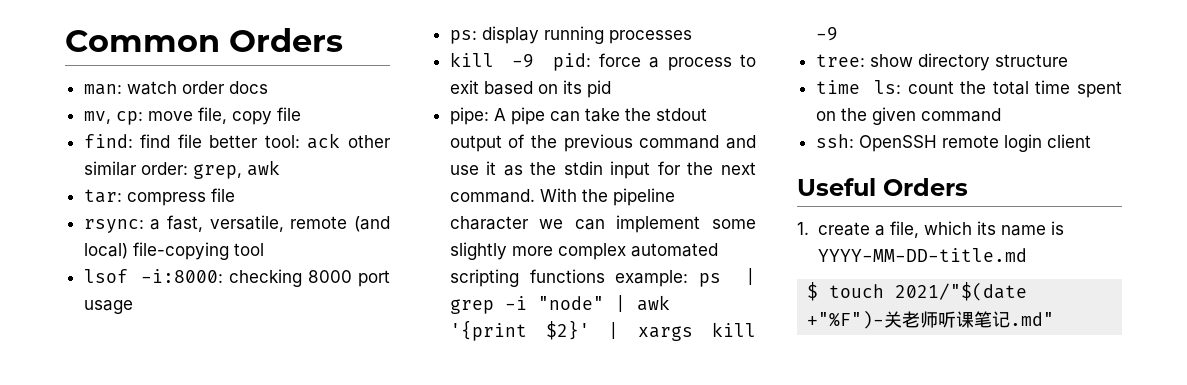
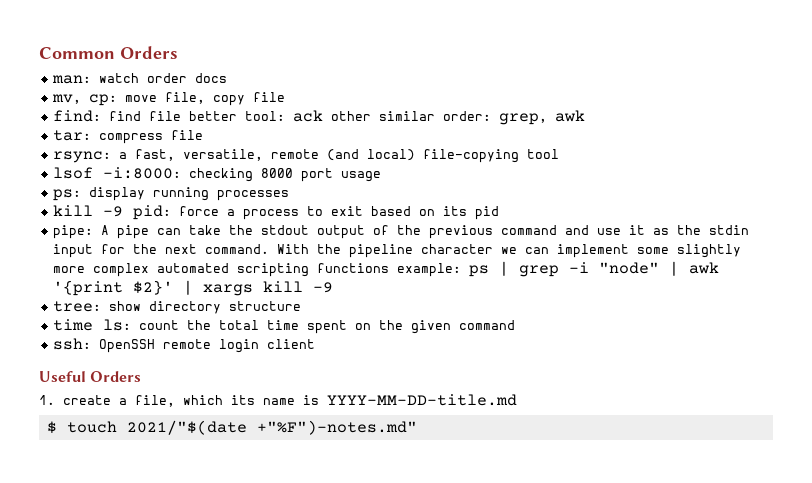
- $ touch 2021/"$(date +"%F")-关老师听课笔记.md"
+ $ touch 2021/"$(date +"%F")-notes.md"

